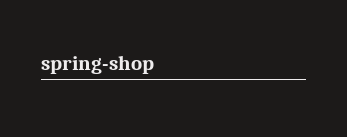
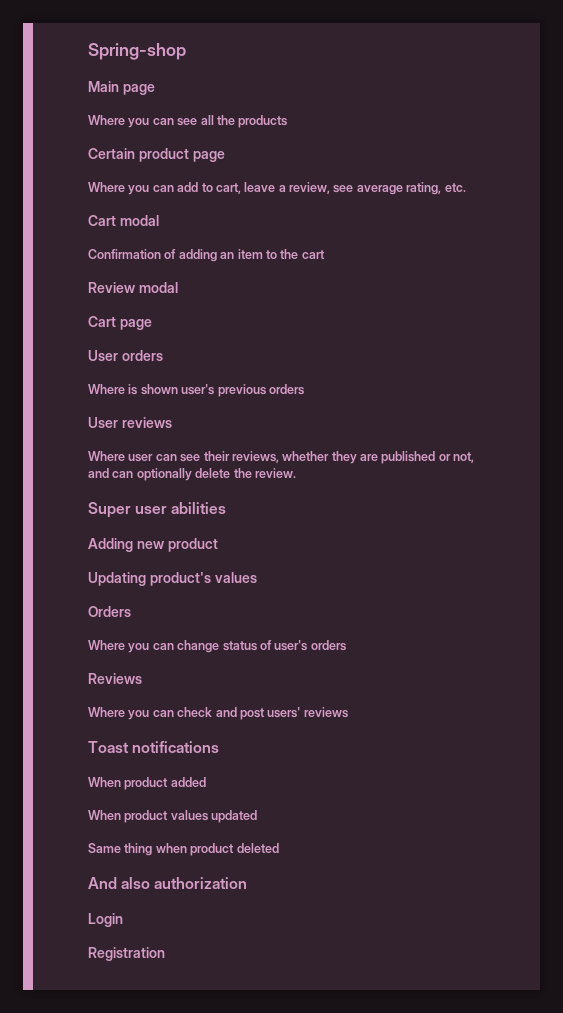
- spring-shop
+ Spring-shop
+ Main page
+ Where you can see all the products
+ Certain product page
+ Where you can add to cart, leave a review, see average rating, etc.
+ Cart modal
+ Confirmation of adding an item to the cart
+ Review modal
+ Cart page
+ User orders
+ Where is shown user's previous orders
+ User reviews
+ Where user can see their reviews, whether they are published or not, and can optionally delete the review.
+ Super user abilities
+ Adding new product
+ Updating product's values
+ Orders
+ Where you can change status of user's orders
+ Reviews
+ Where you can check and post users' reviews
+ Toast notifications
+ When product added
+ When product values updated
+ Same thing when product deleted
+ And also authorization
+ Login
+ Registration

